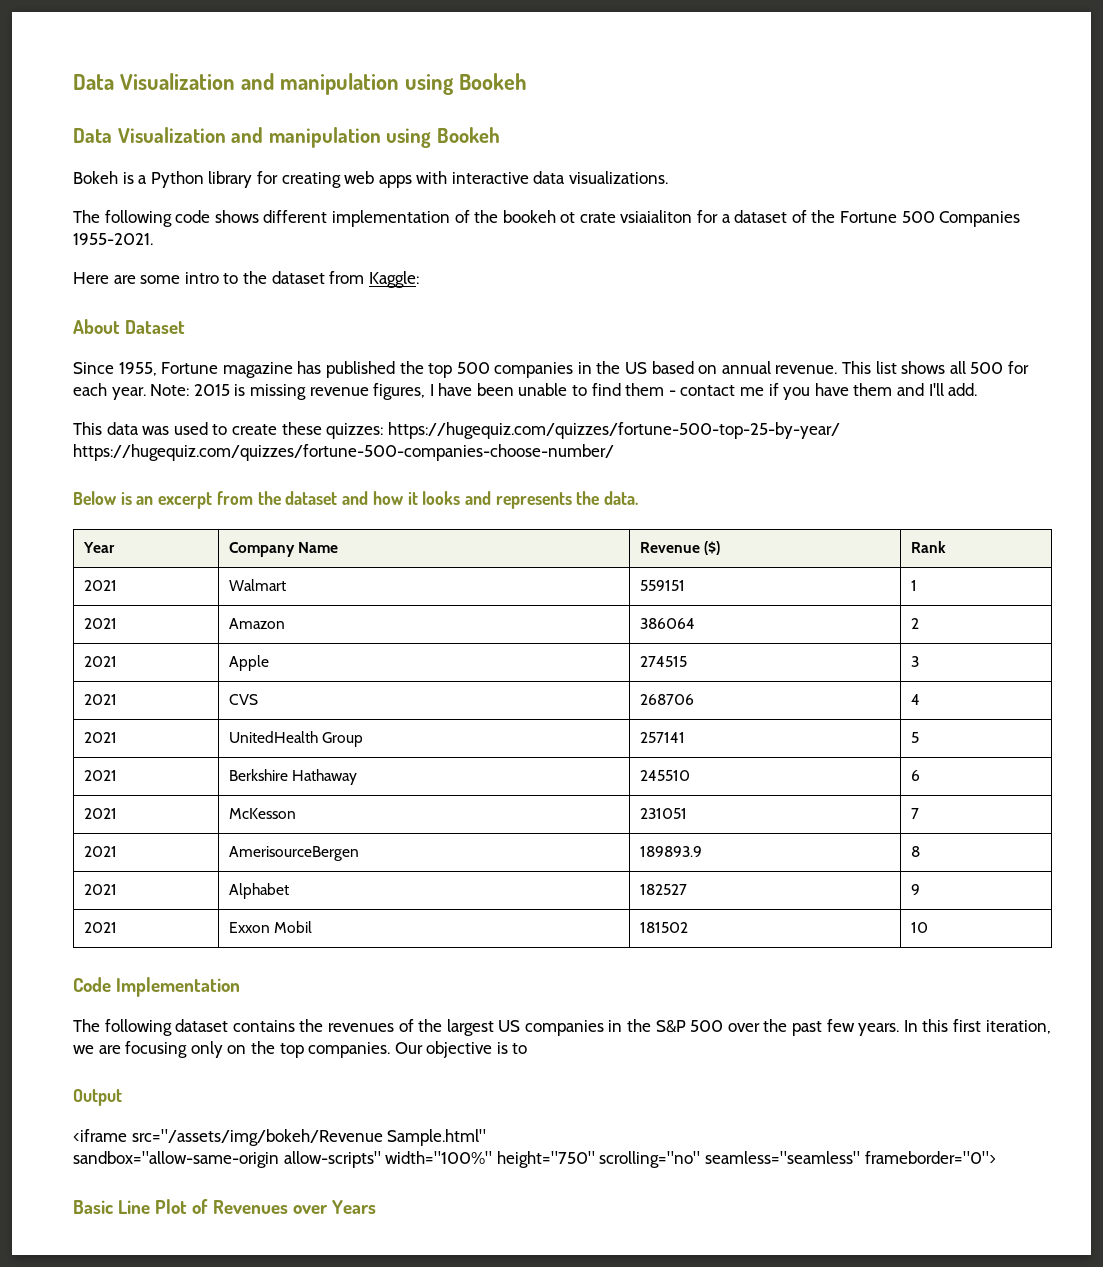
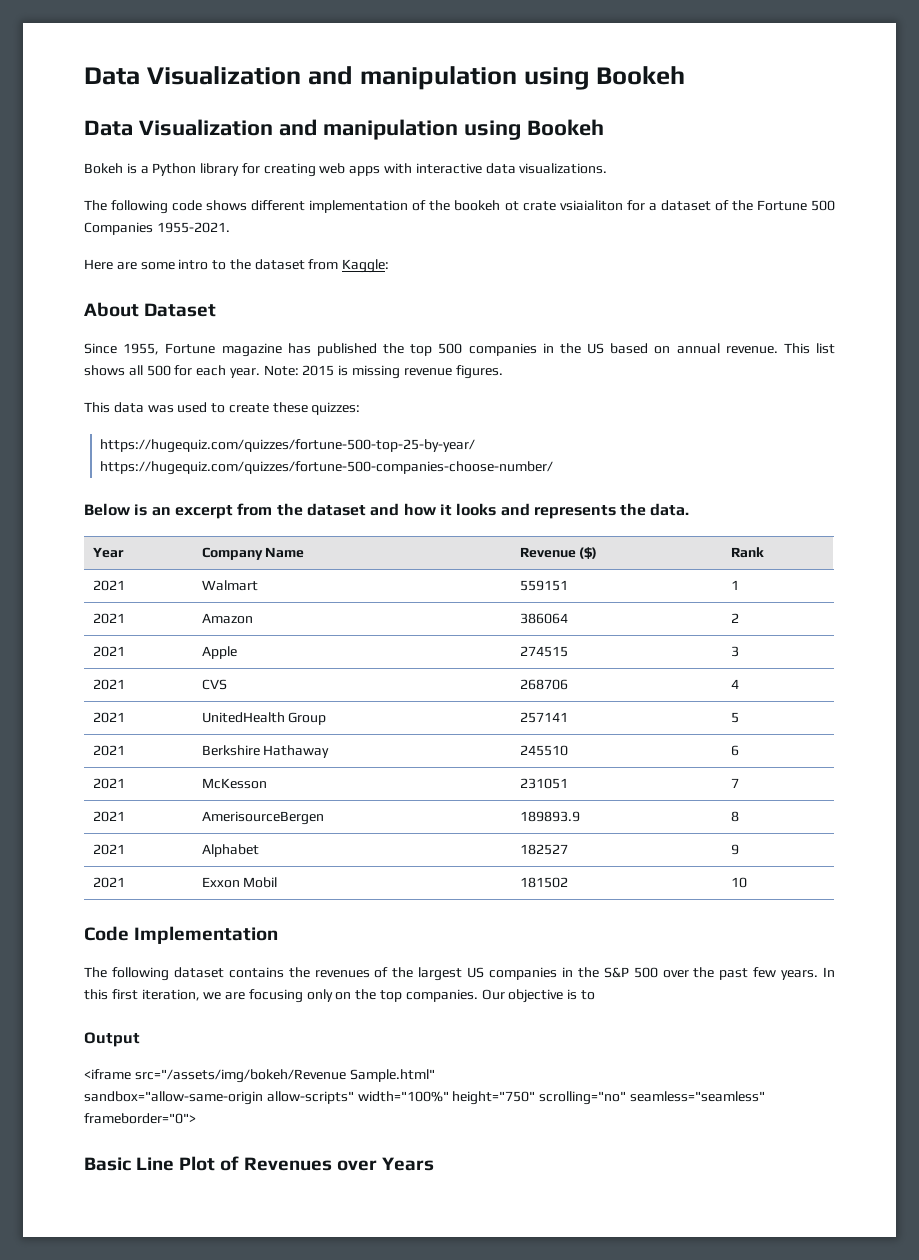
- Note: 2015 is missing revenue figures, I have been unable to find them - contact me if you have them and I'll add.
+ Note: 2015 is missing revenue figures.
- This data was used to create these quizzes: https://hugequiz.com/quizzes/fortune-500-top-25-by-year/ https://hugequiz.com/quizzes/fortune-500-companies-choose-number/
+ This data was used to create these quizzes:
+ https://hugequiz.com/quizzes/fortune-500-top-25-by-year/ https://hugequiz.com/quizzes/fortune-500-companies-choose-number/

